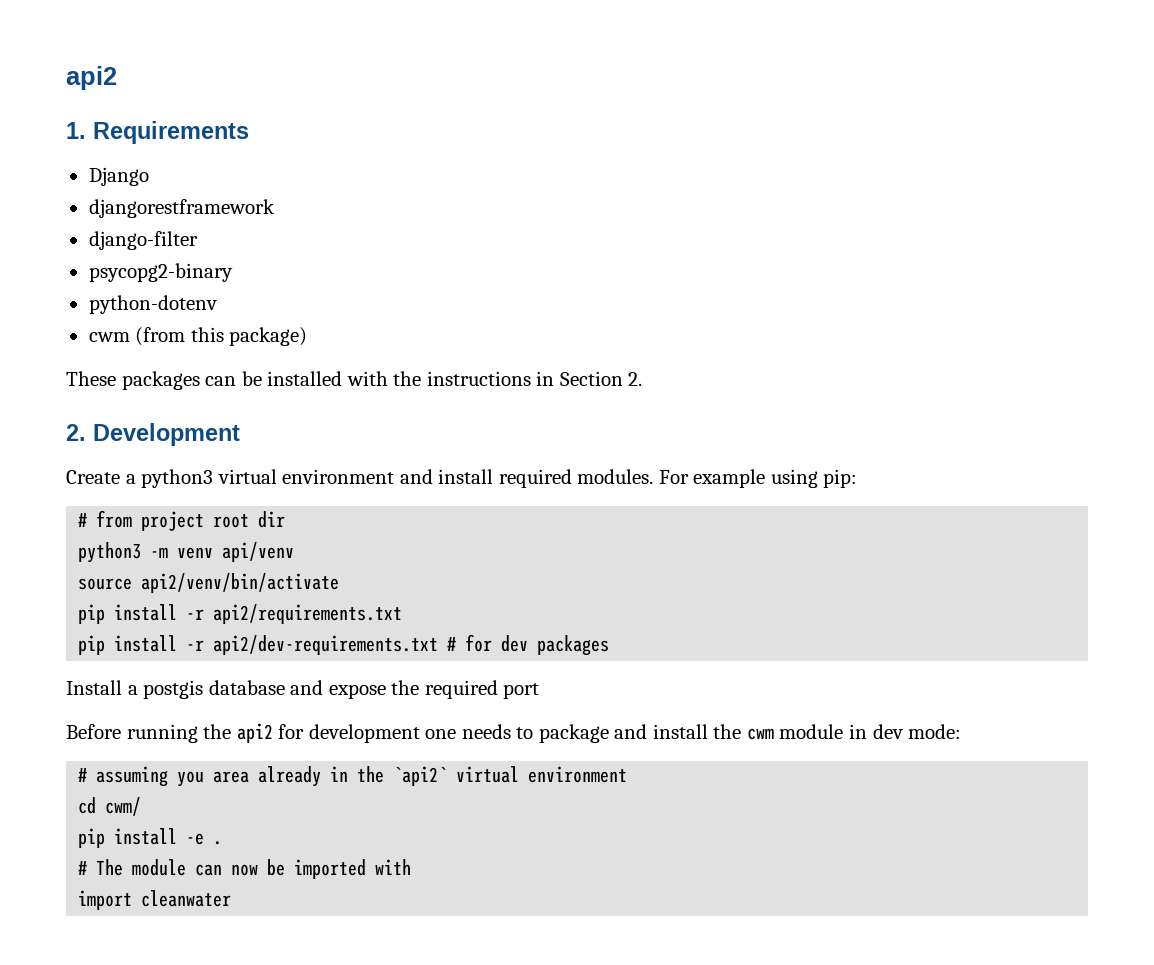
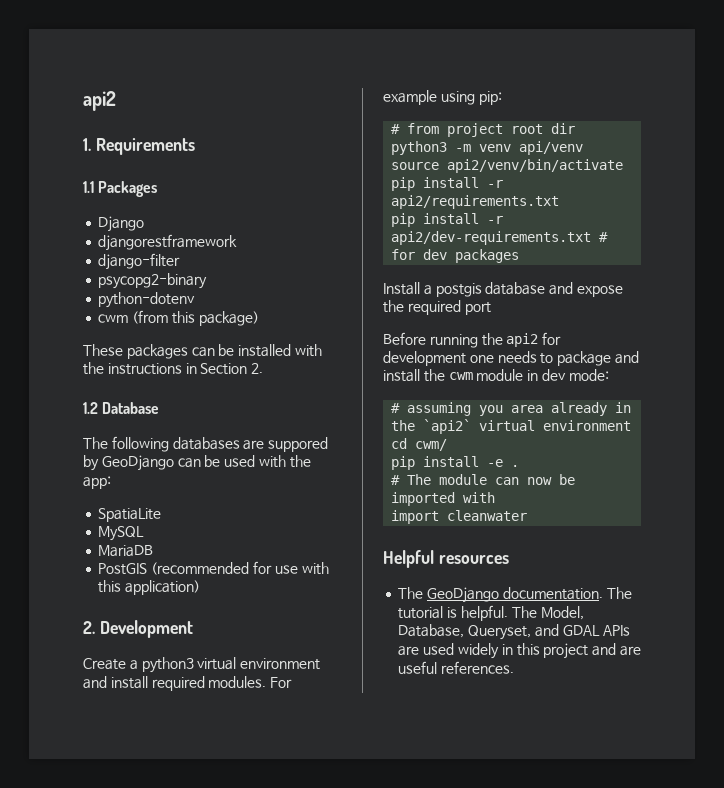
+ 1.1 Packages
+ 1.2 Database
+ The following databases are suppored by GeoDjango can be used with the app:
+ SpatiaLite
+ MySQL
+ MariaDB
+ PostGIS (recommended for use with this application)
+ Helpful resources
+ The GeoDjango documentation. The tutorial is helpful. The Model, Database, Queryset, and GDAL APIs are used widely in this project and are useful references.

